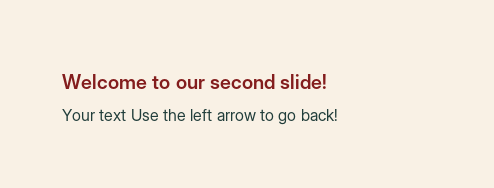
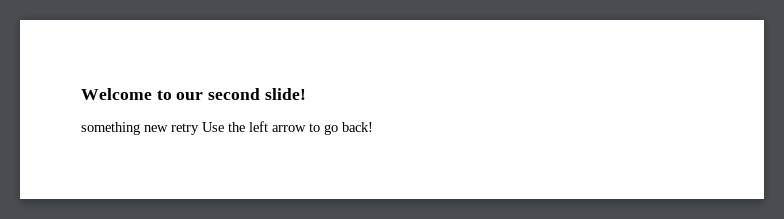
- Your text Use the left arrow to go back!
+ something new retry Use the left arrow to go back!

